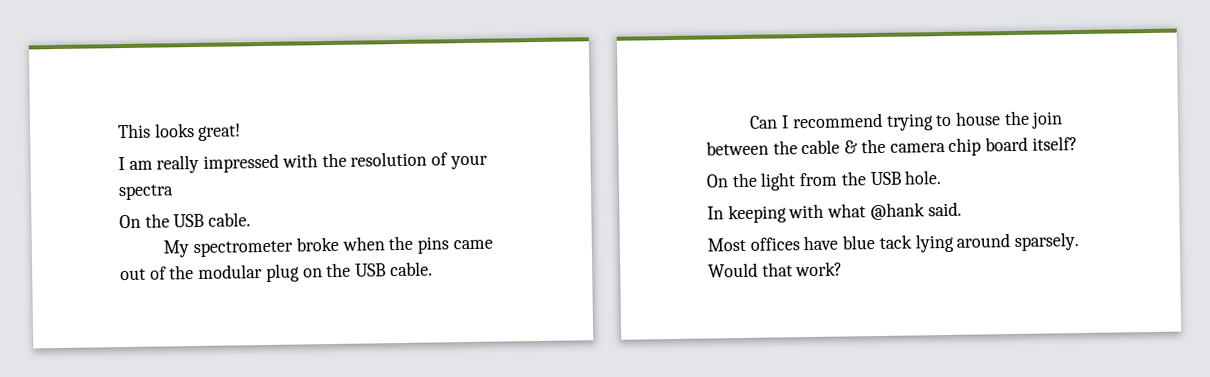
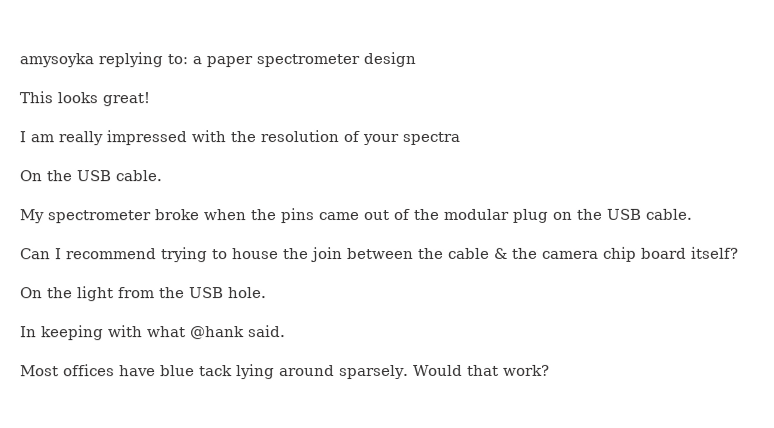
+ amysoyka replying to: a paper spectrometer design

